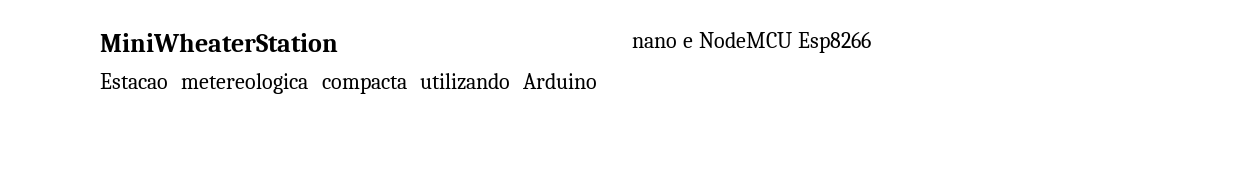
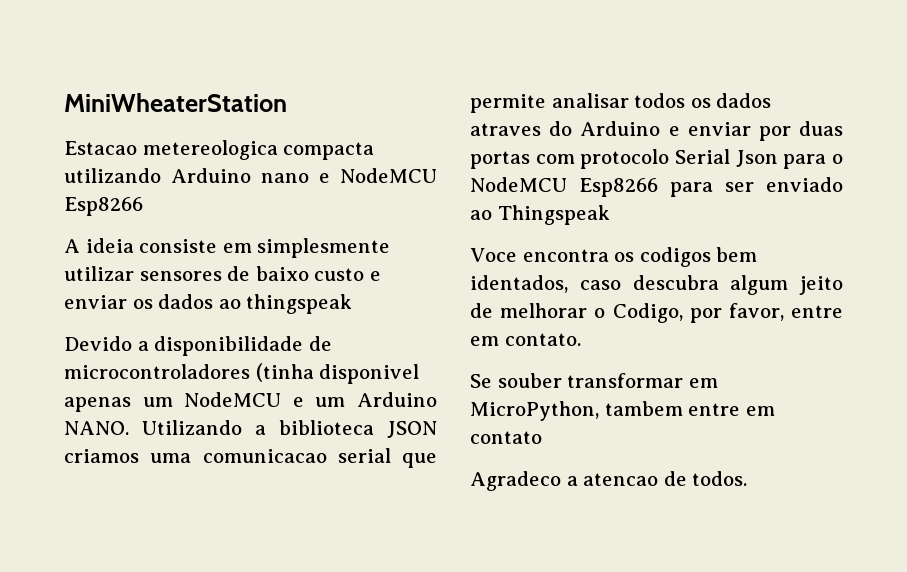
+ A ideia consiste em simplesmente utilizar sensores de baixo custo e enviar os dados ao thingspeak
+ Devido a disponibilidade de microcontroladores (tinha disponivel apenas um NodeMCU e um Arduino NANO. Utilizando a biblioteca JSON criamos uma comunicacao serial que permite analisar todos os dados atraves do Arduino e enviar por duas portas com protocolo Serial Json para o NodeMCU Esp8266 para ser enviado ao Thingspeak
+ Voce encontra os codigos bem identados, caso descubra algum jeito de melhorar o Codigo, por favor, entre em contato.
+ Se souber transformar em MicroPython, tambem entre em contato
+ Agradeco a atencao de todos.

